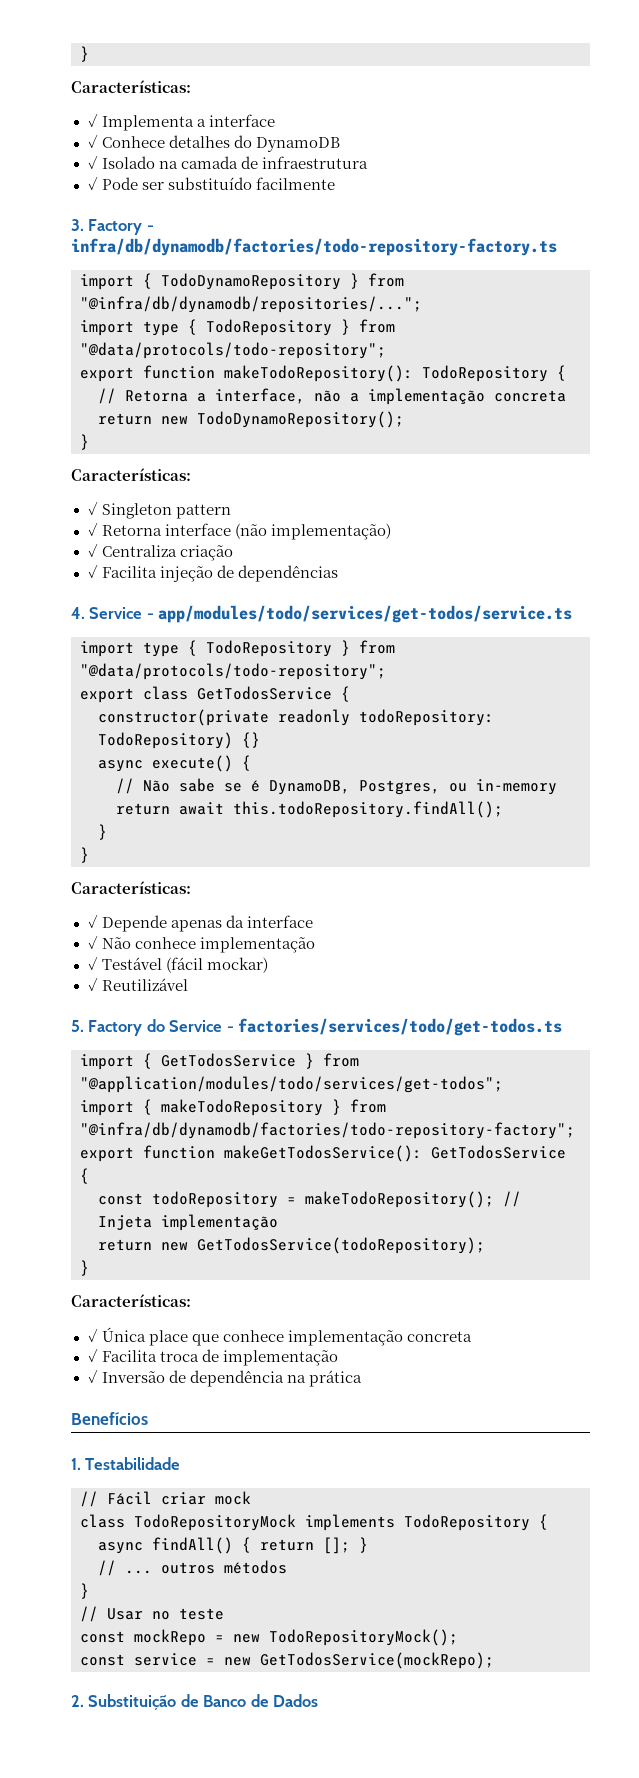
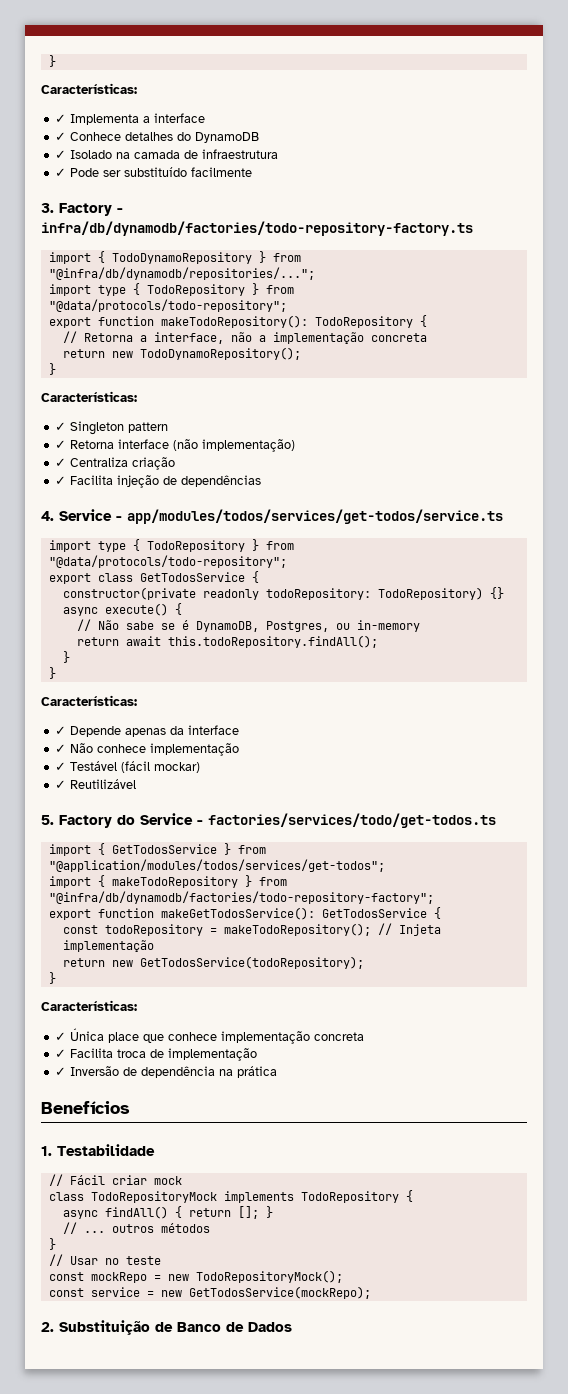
- 4. Service - app/modules/todo/services/get-todos/service.ts
+ 4. Service - app/modules/todos/services/get-todos/service.ts
- import { GetTodosService } from "@application/modules/todo/services/get-todos";
+ import { GetTodosService } from "@application/modules/todos/services/get-todos";

